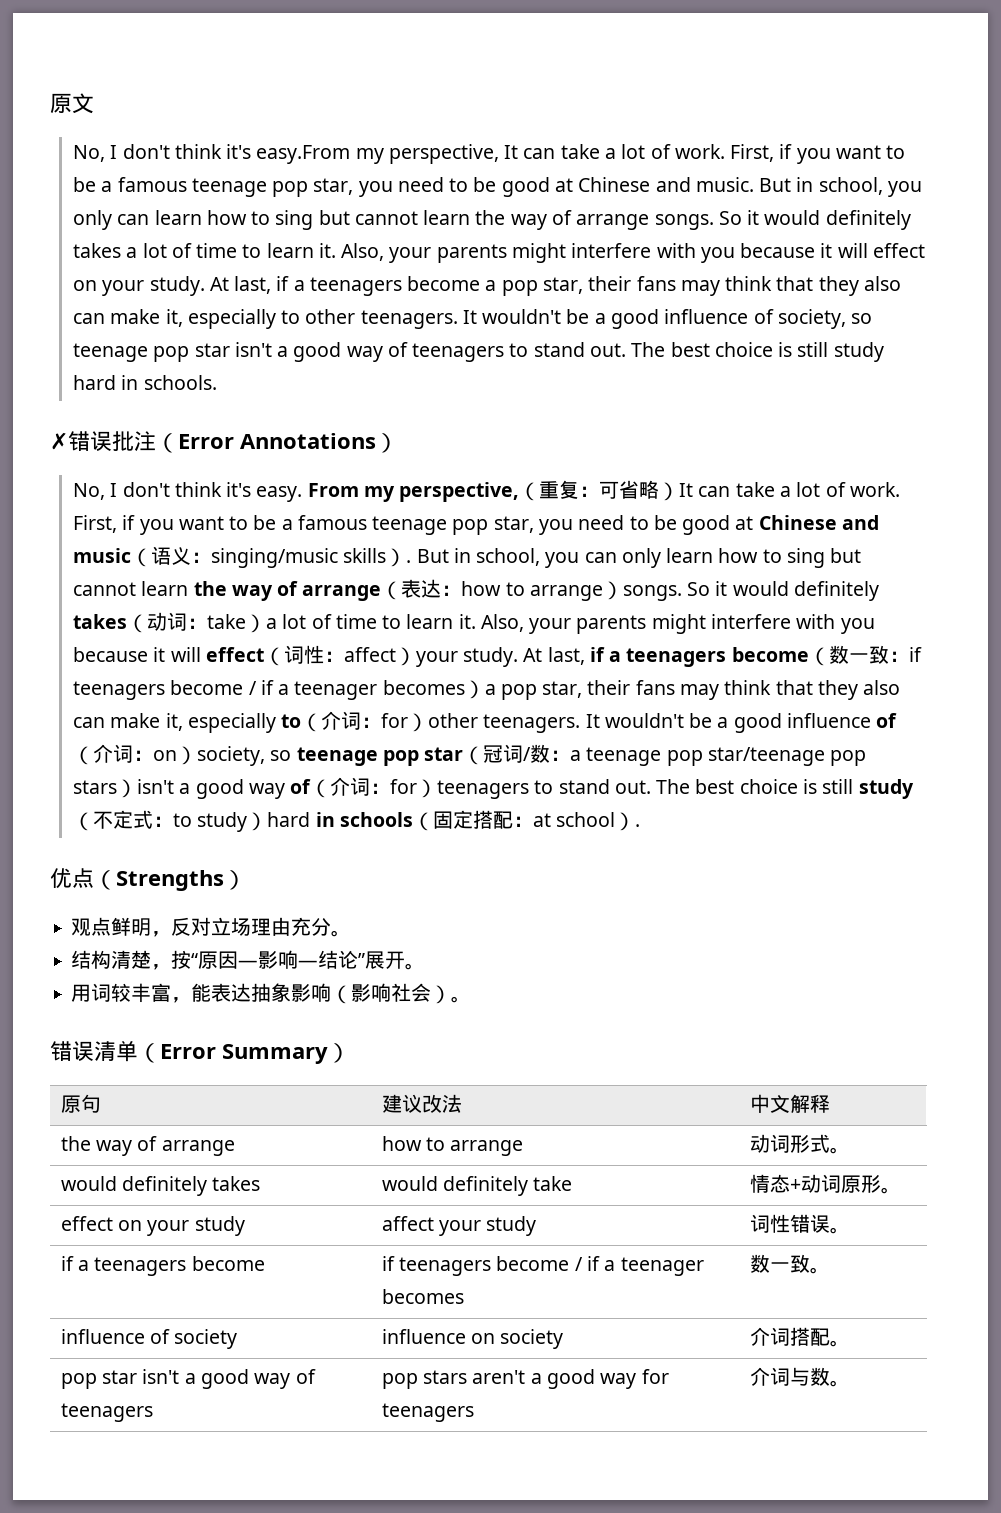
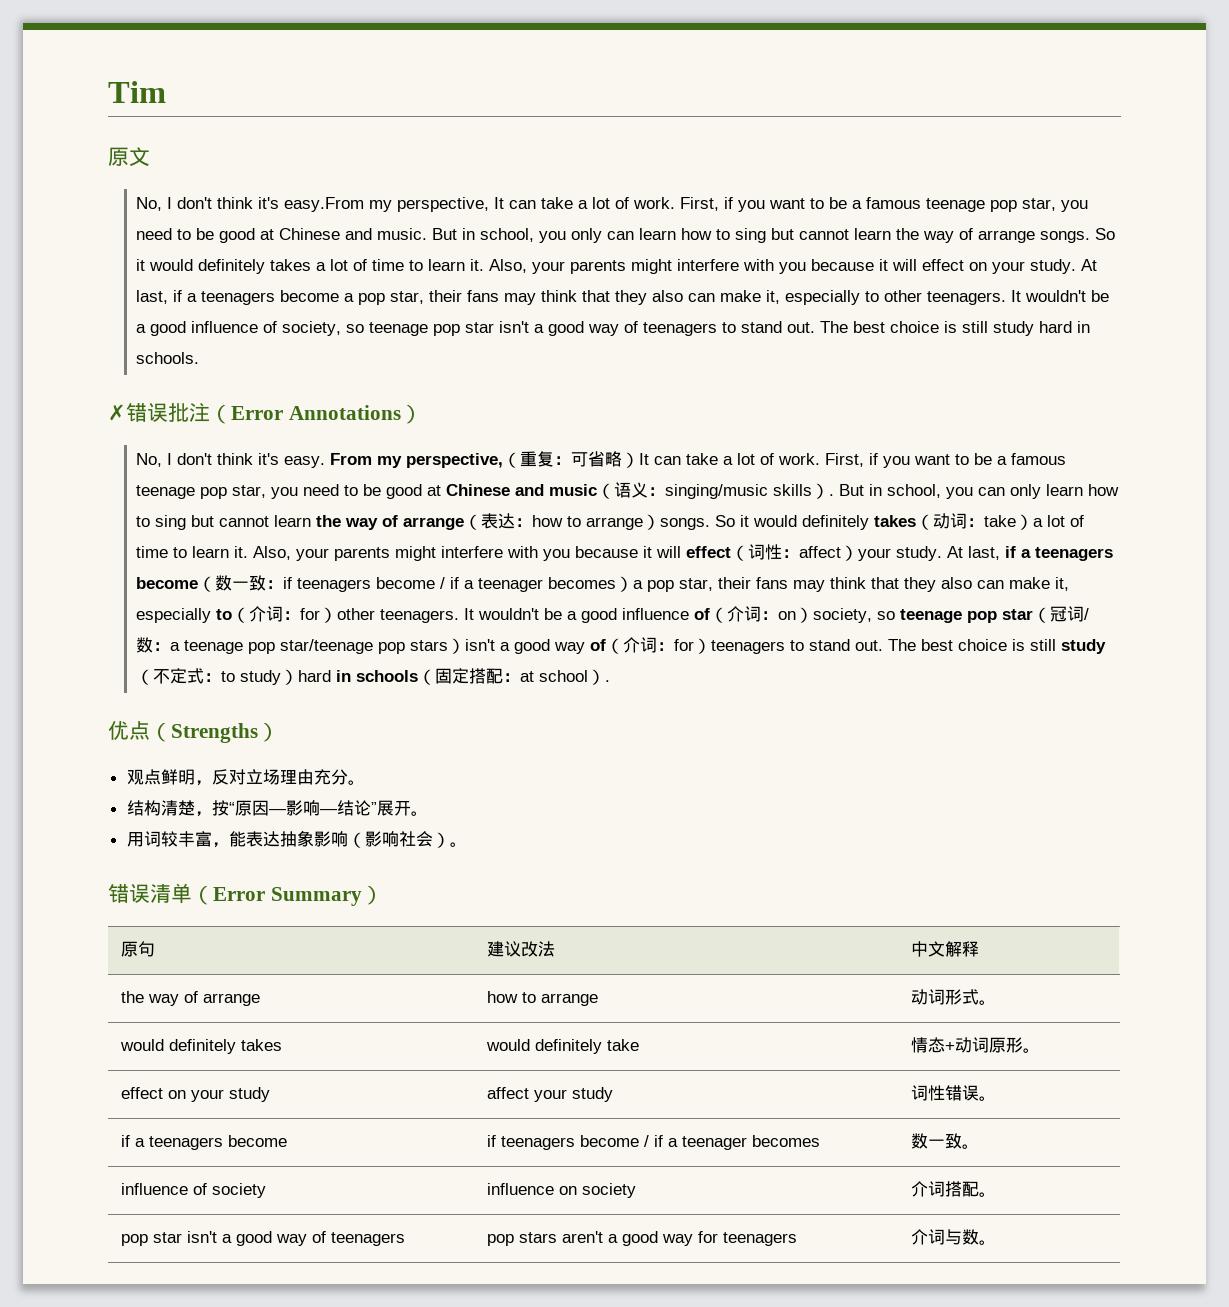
+ Tim

